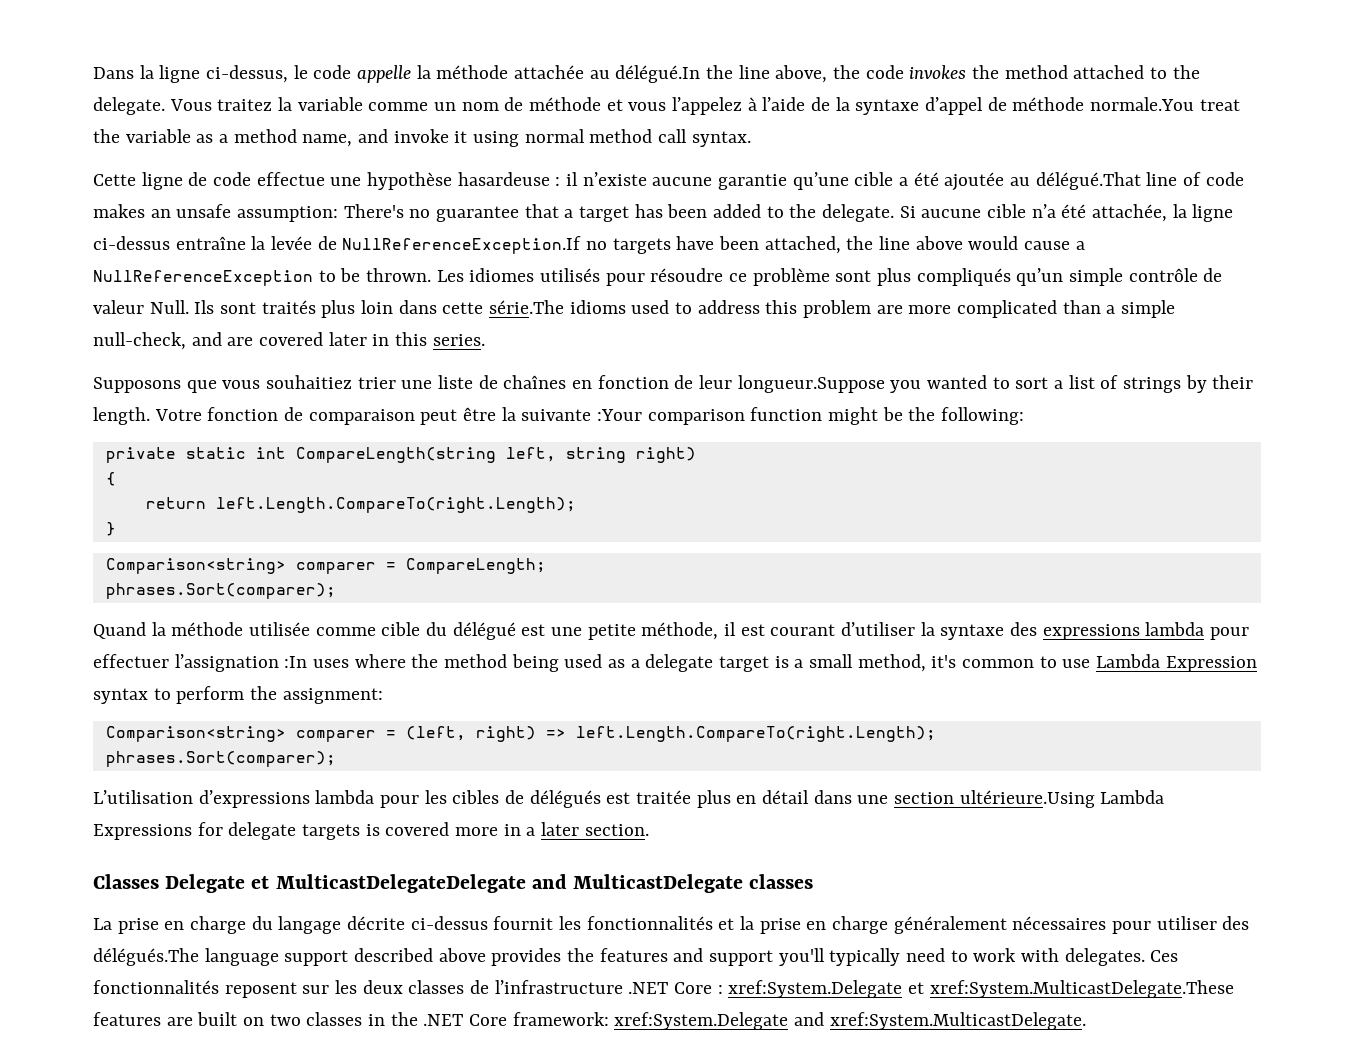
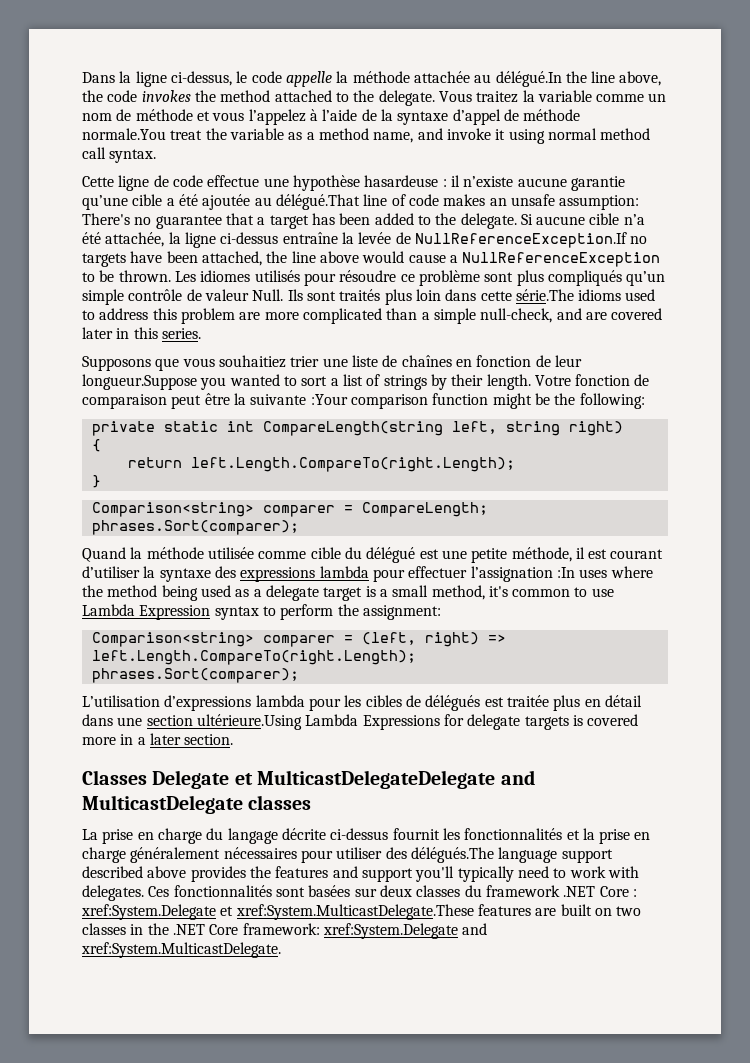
- Ces fonctionnalités reposent sur les deux classes de l’infrastructure .NET Core : xref:System.Delegate et xref:System.MulticastDelegate.These features are built on two classes in the .NET Core framework: xref:System.Delegate and xref:System.MulticastDelegate.
+ Ces fonctionnalités sont basées sur deux classes du framework .NET Core : xref:System.Delegate et xref:System.MulticastDelegate.These features are built on two classes in the .NET Core framework: xref:System.Delegate and xref:System.MulticastDelegate.

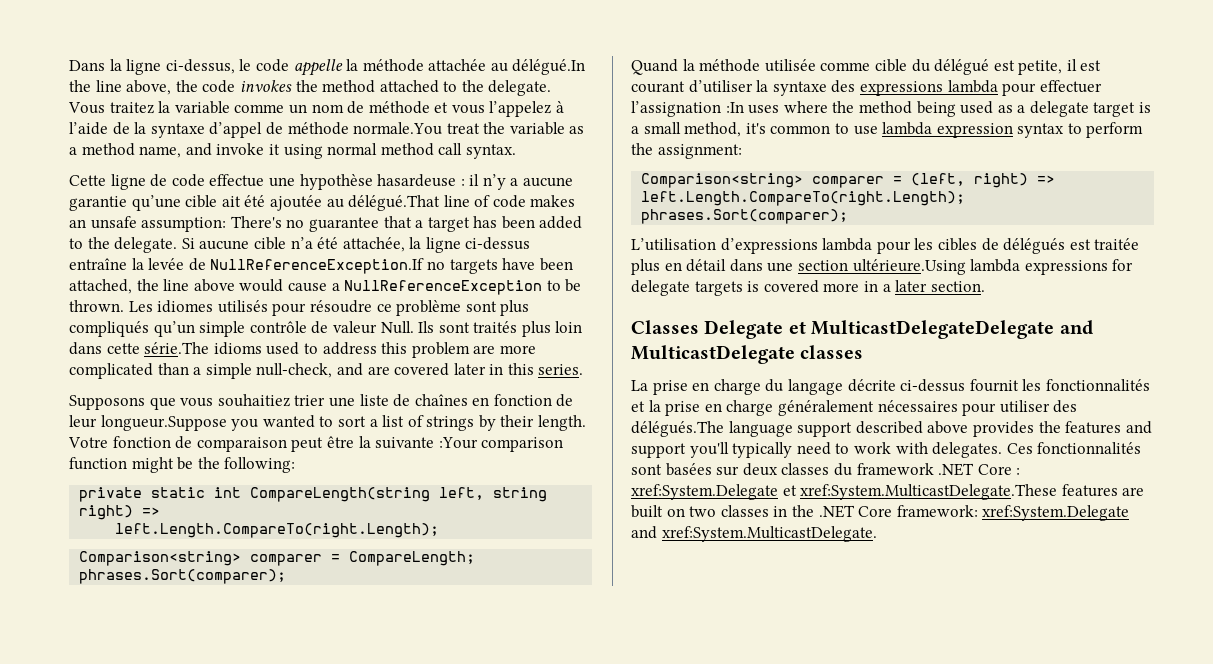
- Cette ligne de code effectue une hypothèse hasardeuse : il n’existe aucune garantie qu’une cible a été ajoutée au délégué.That line of code makes an unsafe assumption: There's no guarantee that a target has been added to the delegate.
+ Cette ligne de code effectue une hypothèse hasardeuse : il n’y a aucune garantie qu’une cible ait été ajoutée au délégué.That line of code makes an unsafe assumption: There's no guarantee that a target has been added to the delegate.
- private static int CompareLength(string left, string right)
- {
- return left.Length.CompareTo(right.Length);
- }
+ private static int CompareLength(string left, string right) =>
+ left.Length.CompareTo(right.Length);
- Quand la méthode utilisée comme cible du délégué est une petite méthode, il est courant d’utiliser la syntaxe des expressions lambda pour effectuer l’assignation :In uses where the method being used as a delegate target is a small method, it's common to use Lambda Expression syntax to perform the assignment:
+ Quand la méthode utilisée comme cible du délégué est petite, il est courant d’utiliser la syntaxe des expressions lambda pour effectuer l’assignation :In uses where the method being used as a delegate target is a small method, it's common to use lambda expression syntax to perform the assignment:
- L’utilisation d’expressions lambda pour les cibles de délégués est traitée plus en détail dans une section ultérieure.Using Lambda Expressions for delegate targets is covered more in a later section.
+ L’utilisation d’expressions lambda pour les cibles de délégués est traitée plus en détail dans une section ultérieure.Using lambda expressions for delegate targets is covered more in a later section.

